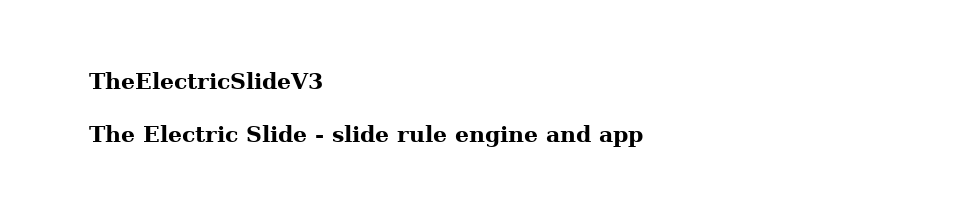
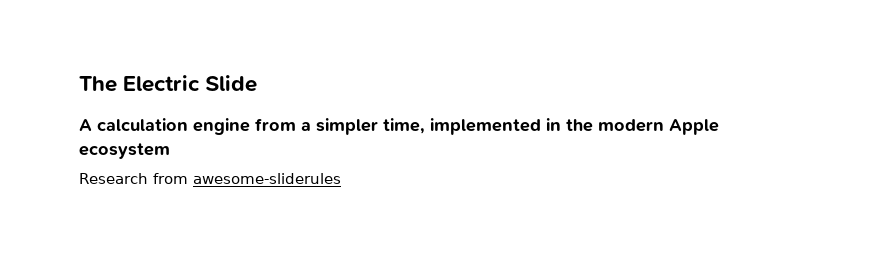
- TheElectricSlideV3
- The Electric Slide - slide rule engine and app
+ The Electric Slide
+ A calculation engine from a simpler time, implemented in the modern Apple ecosystem
+ Research from awesome-sliderules

